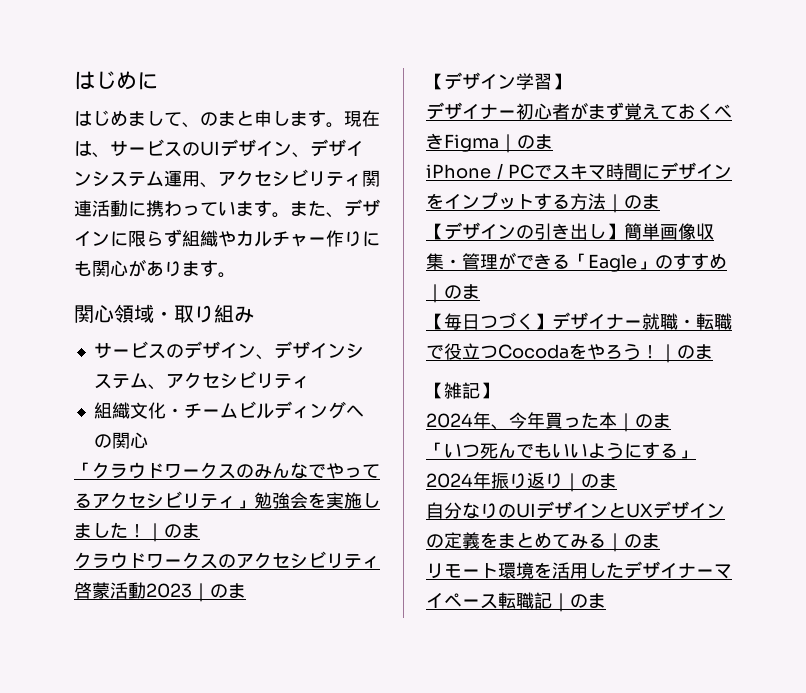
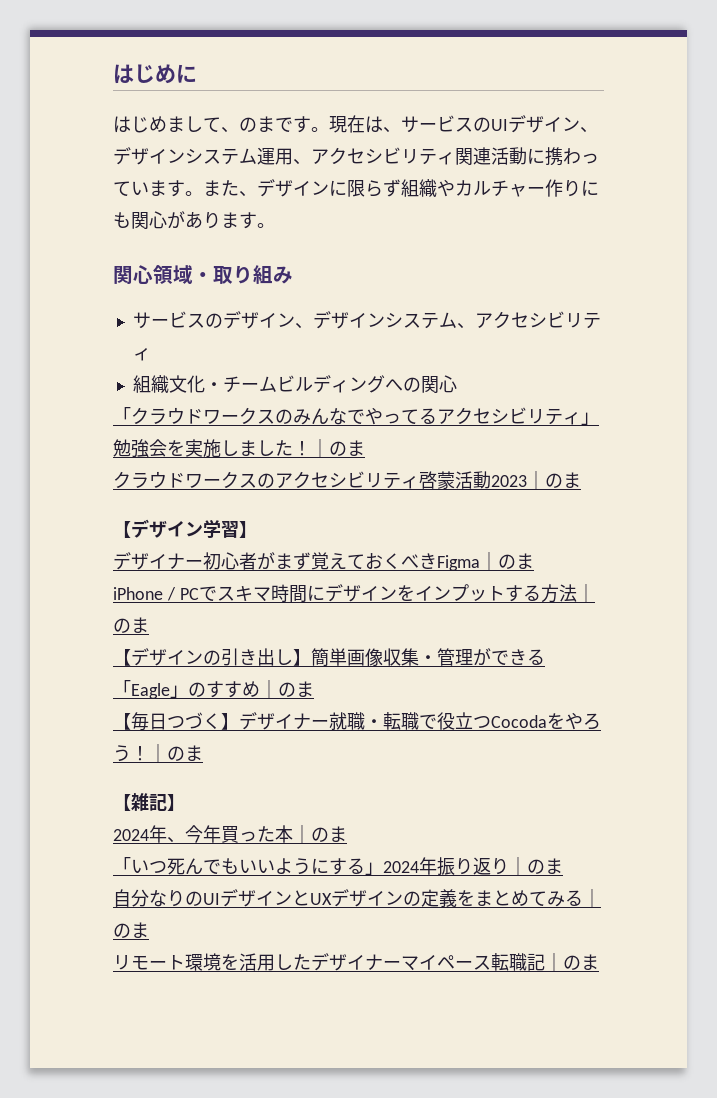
- はじめまして、のまと申します。
+ はじめまして、のまです。

